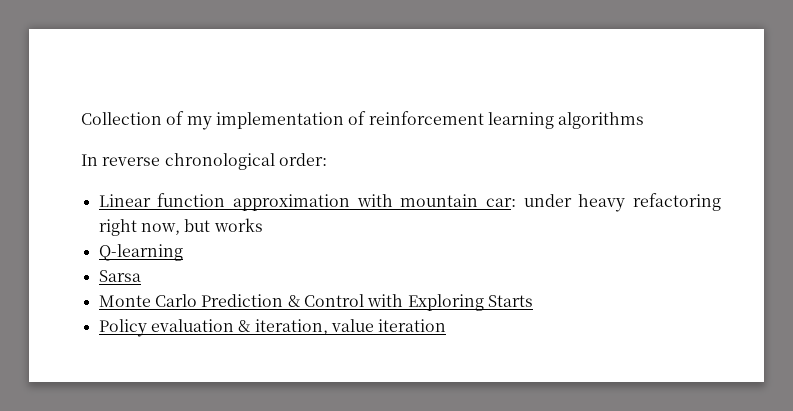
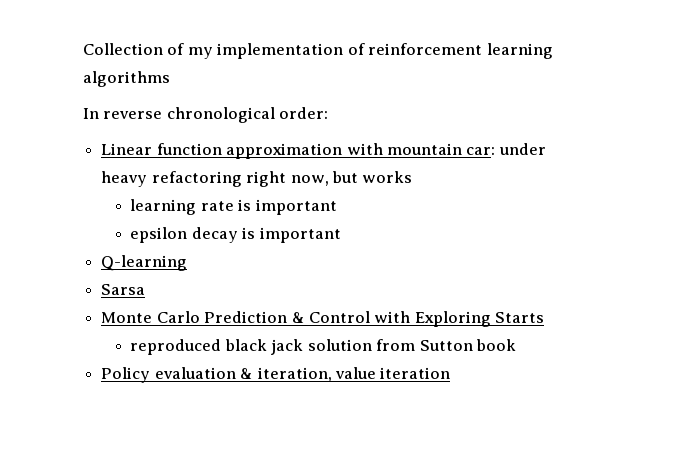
+ learning rate is important
+ epsilon decay is important
+ reproduced black jack solution from Sutton book

